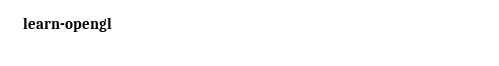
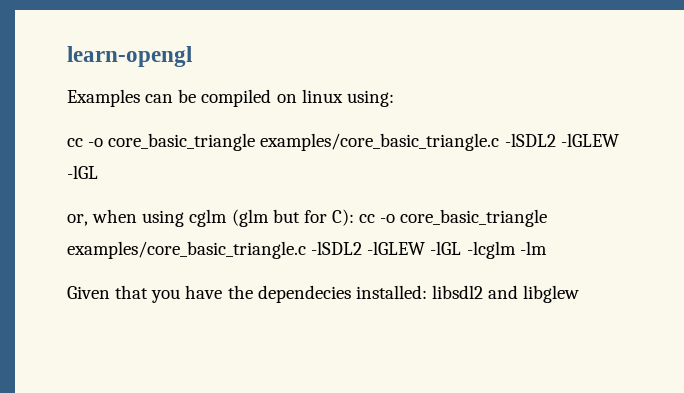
+ Examples can be compiled on linux using:
+ cc -o core_basic_triangle examples/core_basic_triangle.c -lSDL2 -lGLEW -lGL
+ or, when using cglm (glm but for C): cc -o core_basic_triangle examples/core_basic_triangle.c -lSDL2 -lGLEW -lGL -lcglm -lm
+ Given that you have the dependecies installed: libsdl2 and libglew

